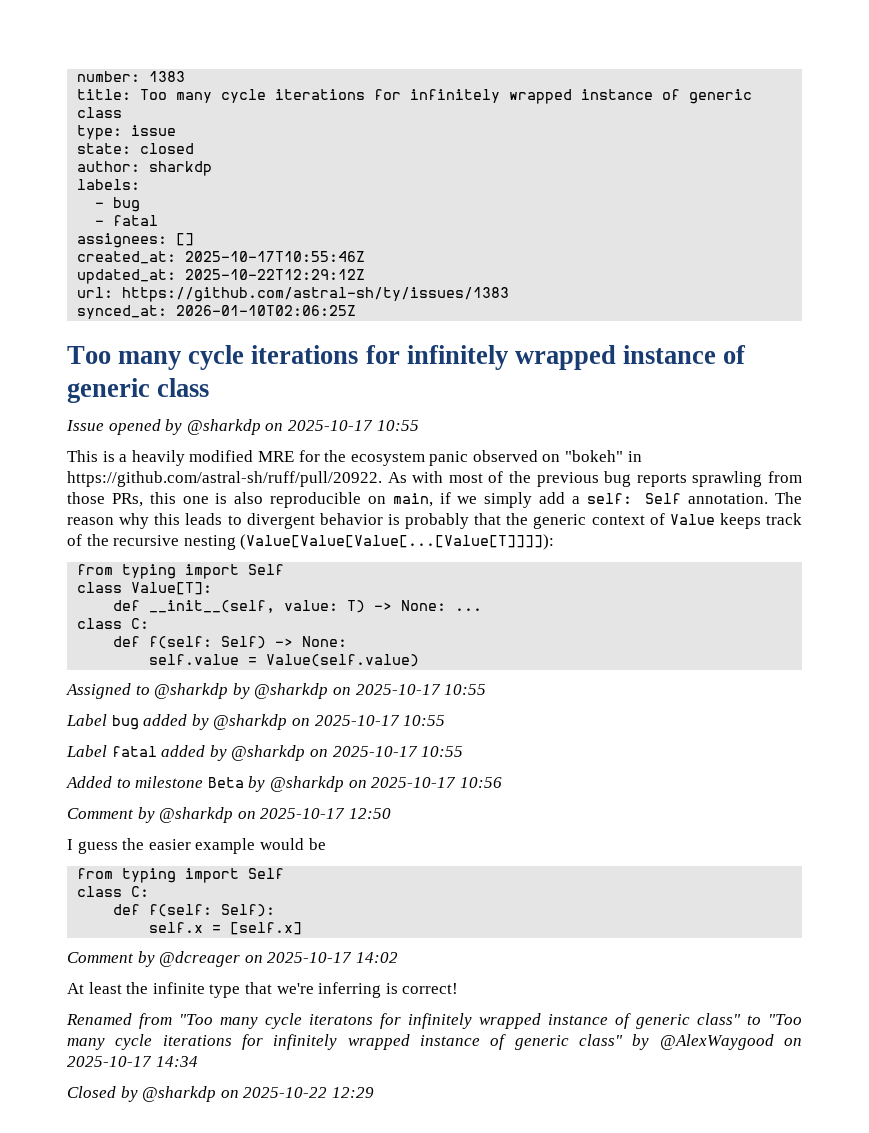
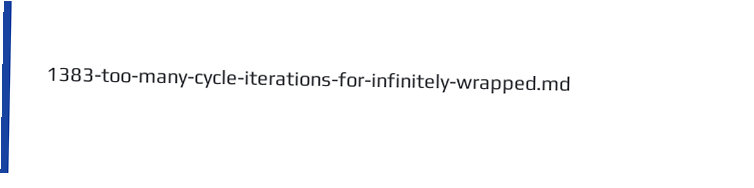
- number: 1383
- title: Too many cycle iterations for infinitely wrapped instance of generic class
- type: issue
- state: closed
- author: sharkdp
- labels:
- - bug
- - fatal
- assignees: []
- created_at: 2025-10-17T10:55:46Z
- updated_at: 2025-10-22T12:29:12Z
- url: https://github.com/astral-sh/ty/issues/1383
- synced_at: 2026-01-10T02:06:25Z
- Too many cycle iterations for infinitely wrapped instance of generic class
- Issue opened by @sharkdp on 2025-10-17 10:55
- This is a heavily modified MRE for the ecosystem panic observed on "bokeh" in https://github.com/astral-sh/ruff/pull/20922. As with most of the previous bug reports sprawling from those PRs, this one is also reproducible on main, if we simply add a self: Self annotation. The reason why this leads to divergent behavior is probably that the generic context of Value keeps track of the recursive nesting (Value[Value[Value[...[Value[T]]]]):
- from typing import Self
- class Value[T]:
- def __init__(self, value: T) -> None: ...
- class C:
- def f(self: Self) -> None:
- self.value = Value(self.value)
- Assigned to @sharkdp by @sharkdp on 2025-10-17 10:55
- Label bug added by @sharkdp on 2025-10-17 10:55
- Label fatal added by @sharkdp on 2025-10-17 10:55
- Added to milestone Beta by @sharkdp on 2025-10-17 10:56
- Comment by @sharkdp on 2025-10-17 12:50
- I guess the easier example would be
- from typing import Self
- class C:
- def f(self: Self):
- self.x = [self.x]
- Comment by @dcreager on 2025-10-17 14:02
- At least the infinite type that we're inferring is correct!
- Renamed from "Too many cycle iteratons for infinitely wrapped instance of generic class" to "Too many cycle iterations for infinitely wrapped instance of generic class" by @AlexWaygood on 2025-10-17 14:34
- Closed by @sharkdp on 2025-10-22 12:29
+ 1383-too-many-cycle-iterations-for-infinitely-wrapped.md

